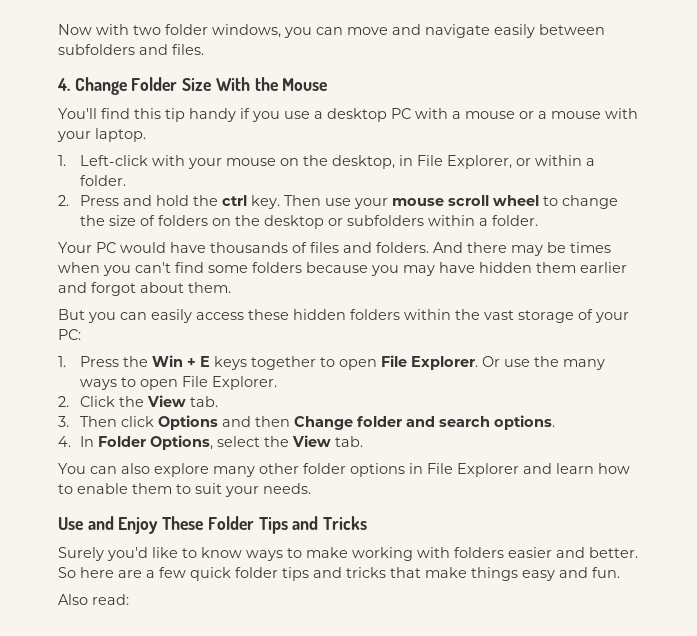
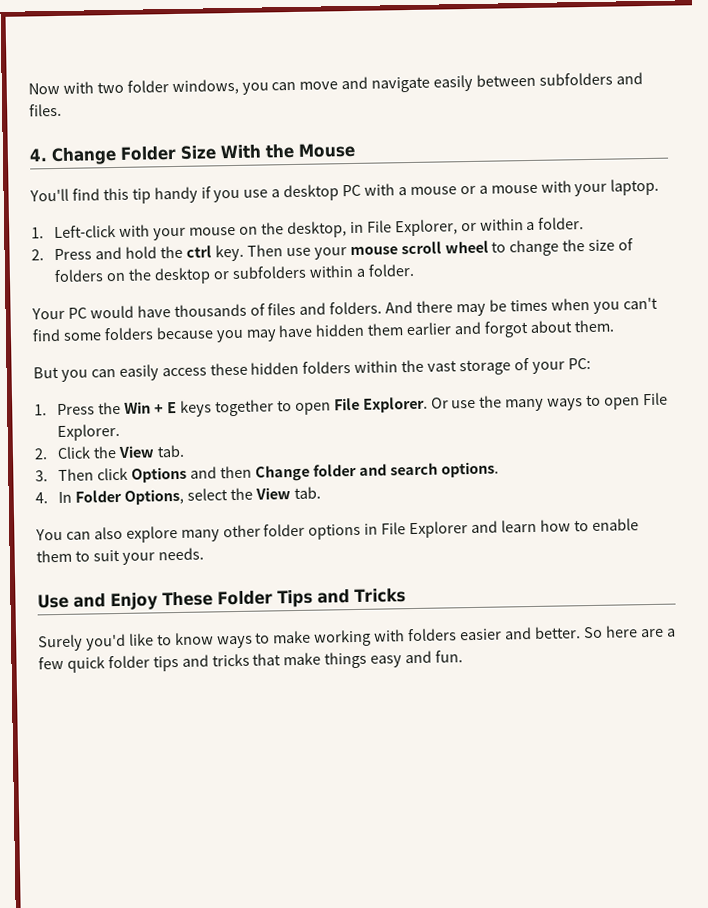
- Also read:

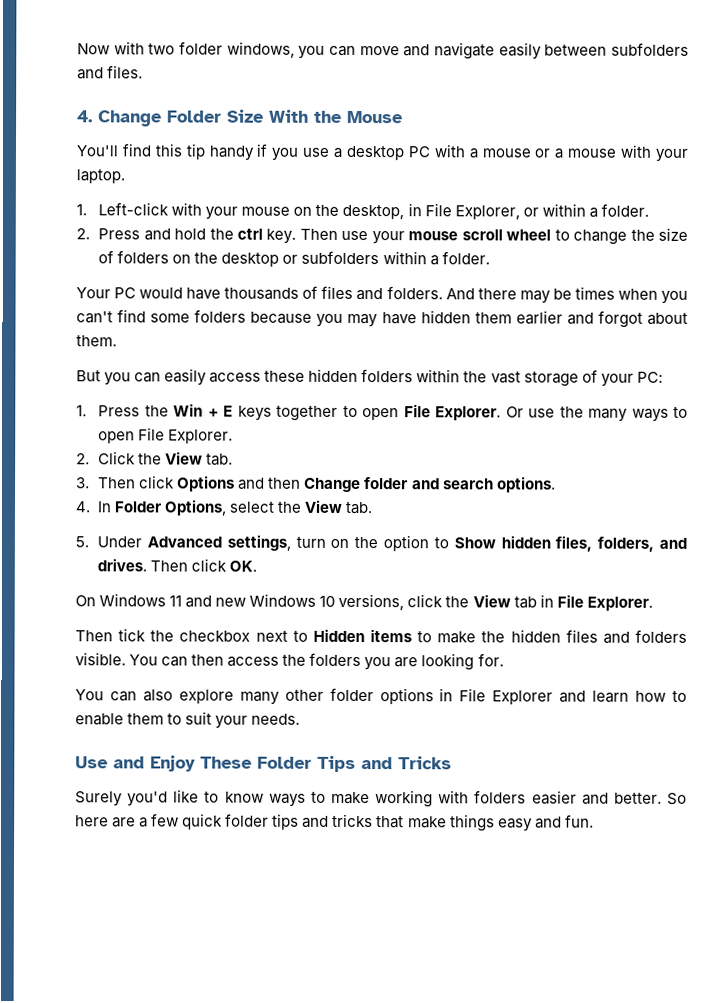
+ 5. Under Advanced settings, turn on the option to Show hidden files, folders, and drives. Then click OK.
+ On Windows 11 and new Windows 10 versions, click the View tab in File Explorer.
+ Then tick the checkbox next to Hidden items to make the hidden files and folders visible. You can then access the folders you are looking for.

